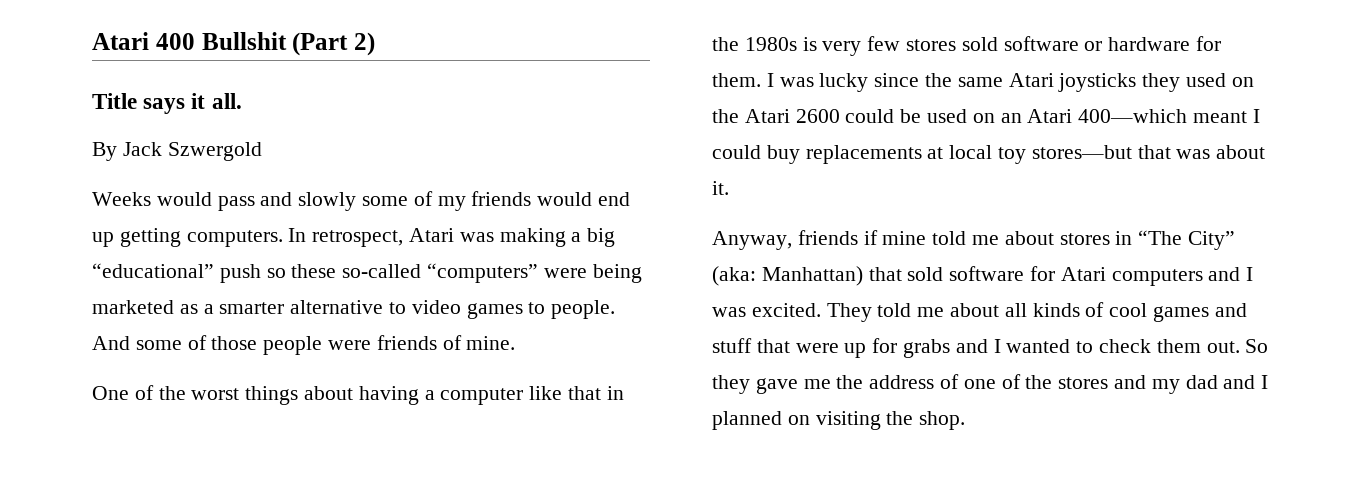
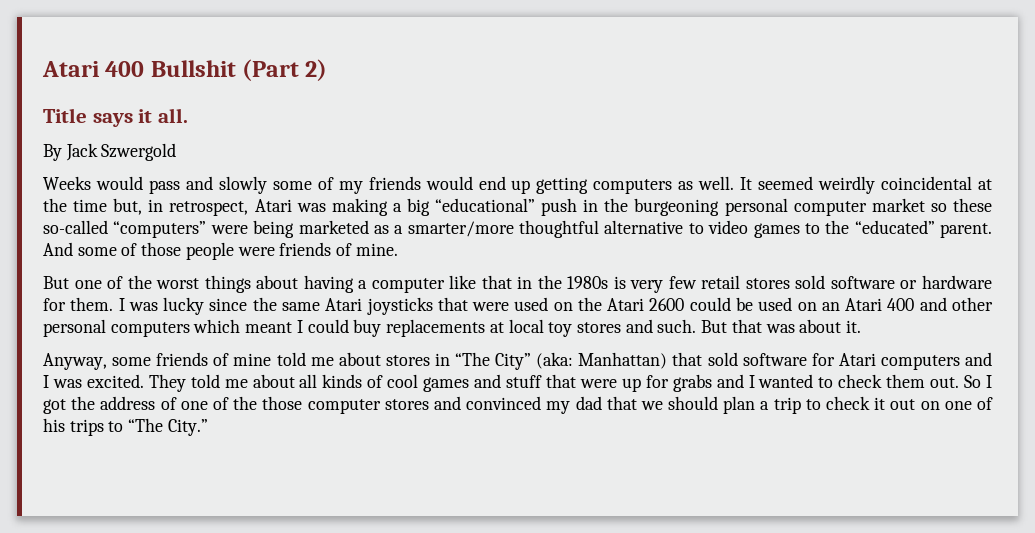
- Weeks would pass and slowly some of my friends would end up getting computers. In retrospect, Atari was making a big “educational” push so these so-called “computers” were being marketed as a smarter alternative to video games to people.
+ Weeks would pass and slowly some of my friends would end up getting computers as well. It seemed weirdly coincidental at the time but, in retrospect, Atari was making a big “educational” push in the burgeoning personal computer market so these so-called “computers” were being marketed as a smarter/more thoughtful alternative to video games to the “educated” parent.
- One of the worst things about having a computer like that in the 1980s is very few stores sold software or hardware for them.
+ But one of the worst things about having a computer like that in the 1980s is very few retail stores sold software or hardware for them.
- I was lucky since the same Atari joysticks they used on the Atari 2600 could be used on an Atari 400—which meant I could buy replacements at local toy stores—but that was about it.
+ I was lucky since the same Atari joysticks that were used on the Atari 2600 could be used on an Atari 400 and other personal computers which meant I could buy replacements at local toy stores and such. But that was about it.
- Anyway, friends if mine told me about stores in “The City” (aka: Manhattan) that sold software for Atari computers and I was excited.
+ Anyway, some friends of mine told me about stores in “The City” (aka: Manhattan) that sold software for Atari computers and I was excited.
- So they gave me the address of one of the stores and my dad and I planned on visiting the shop.
+ So I got the address of one of the those computer stores and convinced my dad that we should plan a trip to check it out on one of his trips to “The City.”

